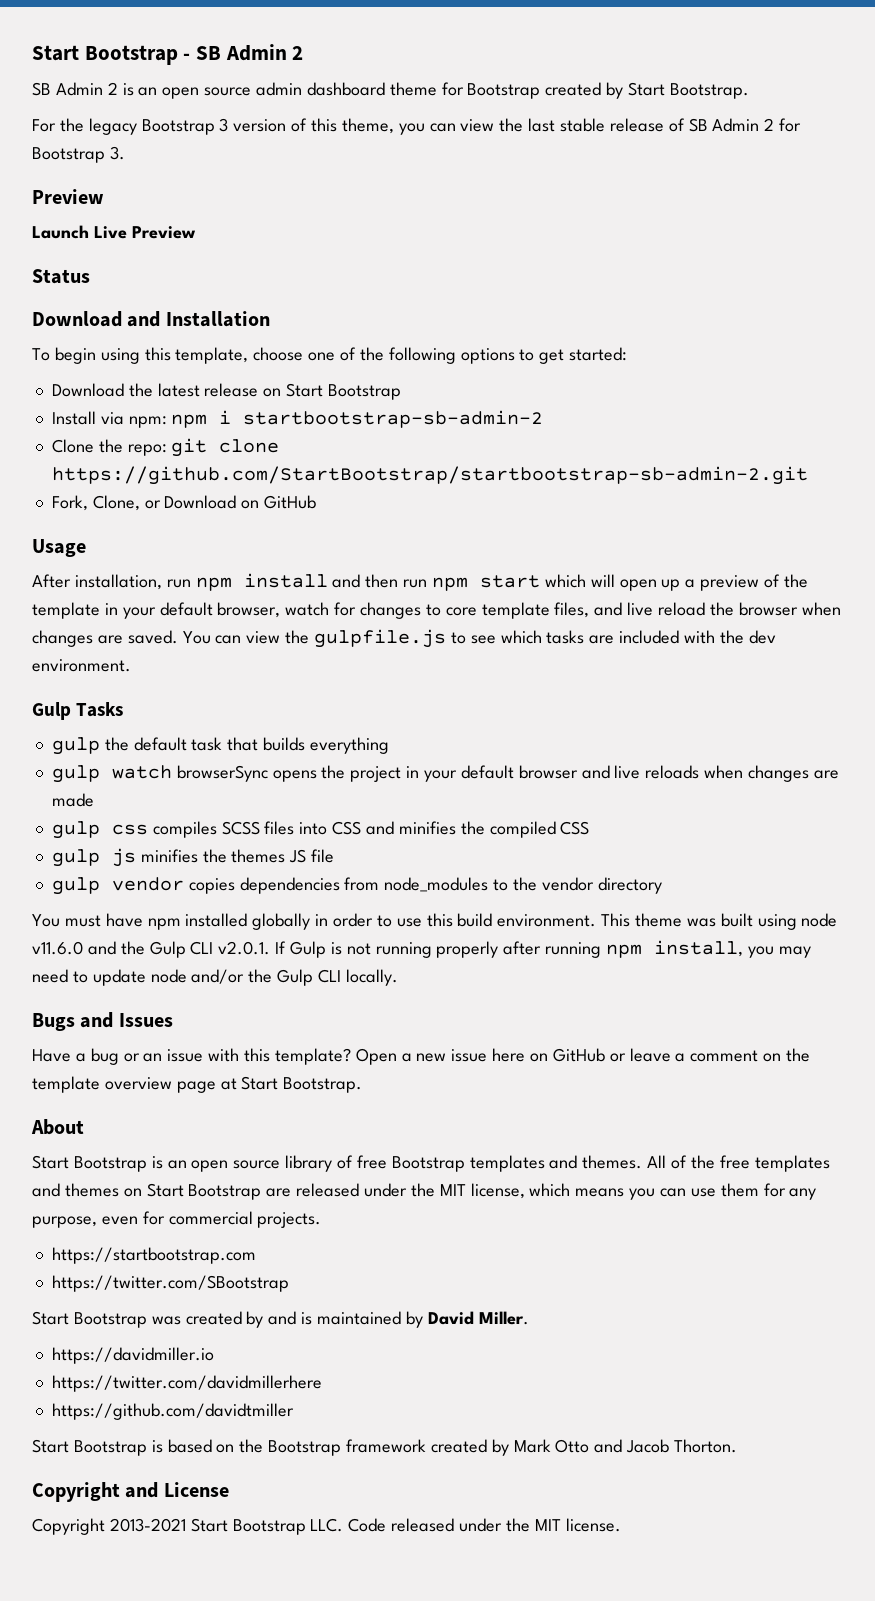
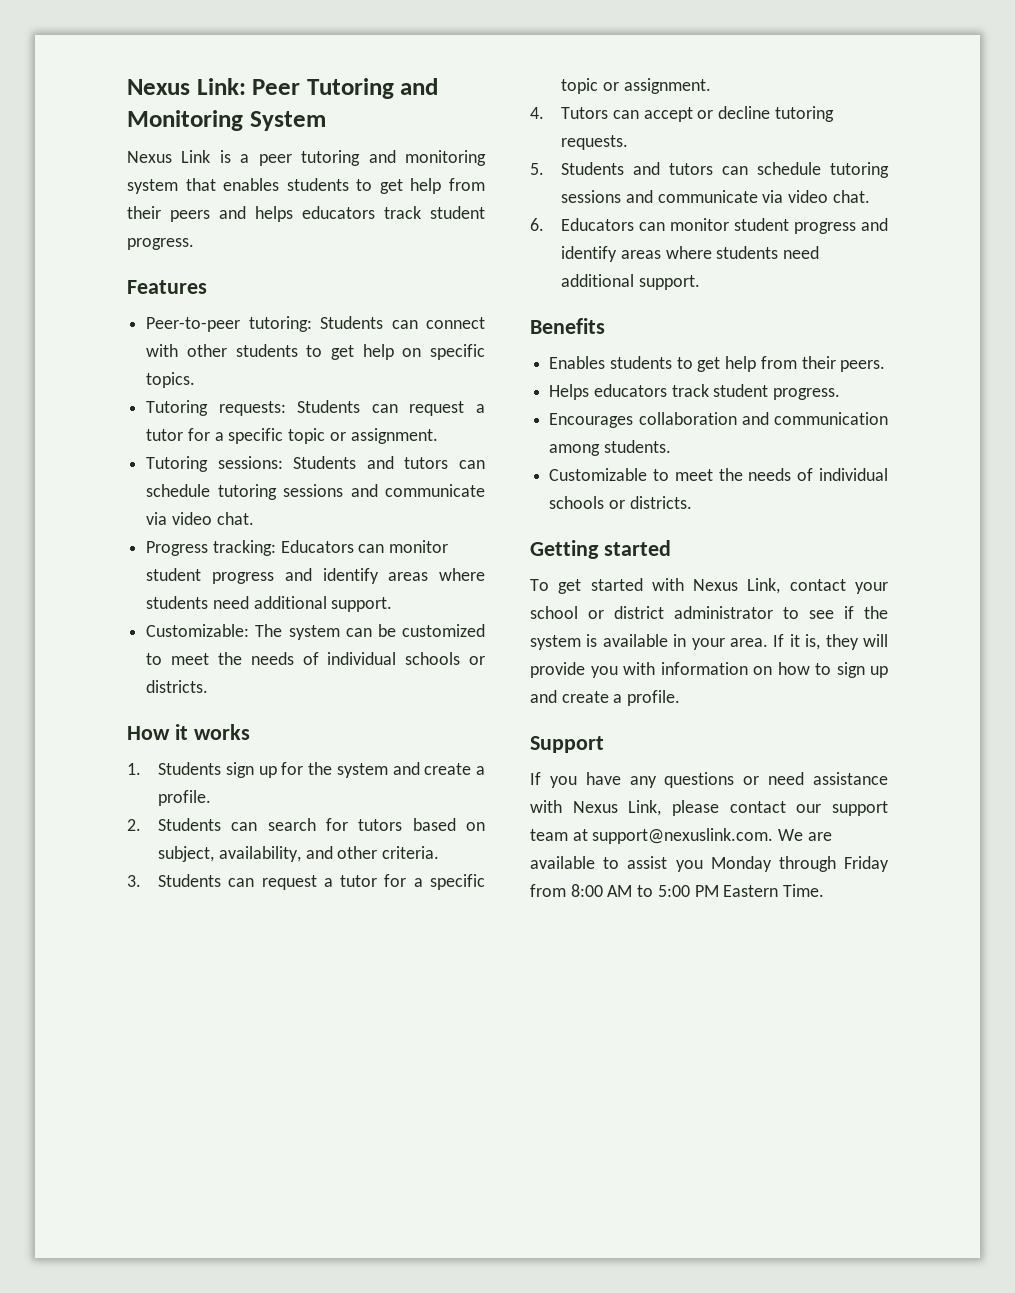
- Start Bootstrap - SB Admin 2
- SB Admin 2 is an open source admin dashboard theme for Bootstrap created by Start Bootstrap.
- For the legacy Bootstrap 3 version of this theme, you can view the last stable release of SB Admin 2 for Bootstrap 3.
- Preview
- Launch Live Preview
- Status
- Download and Installation
- To begin using this template, choose one of the following options to get started:
- Download the latest release on Start Bootstrap
- Install via npm: npm i startbootstrap-sb-admin-2
- Clone the repo: git clone https://github.com/StartBootstrap/startbootstrap-sb-admin-2.git
- Fork, Clone, or Download on GitHub
- Usage
- After installation, run npm install and then run npm start which will open up a preview of the template in your default browser, watch for changes to core template files, and live reload the browser when changes are saved. You can view the gulpfile.js to see which tasks are included with the dev environment.
- Gulp Tasks
- gulp the default task that builds everything
- gulp watch browserSync opens the project in your default browser and live reloads when changes are made
- gulp css compiles SCSS files into CSS and minifies the compiled CSS
- gulp js minifies the themes JS file
- gulp vendor copies dependencies from node_modules to the vendor directory
- You must have npm installed globally in order to use this build environment. This theme was built using node v11.6.0 and the Gulp CLI v2.0.1. If Gulp is not running properly after running npm install, you may need to update node and/or the Gulp CLI locally.
- Bugs and Issues
- Have a bug or an issue with this template? Open a new issue here on GitHub or leave a comment on the template overview page at Start Bootstrap.
- About
- Start Bootstrap is an open source library of free Bootstrap templates and themes. All of the free templates and themes on Start Bootstrap are released under the MIT license, which means you can use them for any purpose, even for commercial projects.
- https://startbootstrap.com
- https://twitter.com/SBootstrap
- Start Bootstrap was created by and is maintained by David Miller.
- https://davidmiller.io
- https://twitter.com/davidmillerhere
- https://github.com/davidtmiller
- Start Bootstrap is based on the Bootstrap framework created by Mark Otto and Jacob Thorton.
- Copyright and License
- Copyright 2013-2021 Start Bootstrap LLC. Code released under the MIT license.
+ Nexus Link: Peer Tutoring and Monitoring System
+ Nexus Link is a peer tutoring and monitoring system that enables students to get help from their peers and helps educators track student progress.
+ Features
+ Peer-to-peer tutoring: Students can connect with other students to get help on specific topics.
+ Tutoring requests: Students can request a tutor for a specific topic or assignment.
+ Tutoring sessions: Students and tutors can schedule tutoring sessions and communicate via video chat.
+ Progress tracking: Educators can monitor student progress and identify areas where students need additional support.
+ Customizable: The system can be customized to meet the needs of individual schools or districts.
+ How it works
+ 1. Students sign up for the system and create a profile.
+ 2. Students can search for tutors based on subject, availability, and other criteria.
+ 3. Students can request a tutor for a specific topic or assignment.
+ 4. Tutors can accept or decline tutoring requests.
+ 5. Students and tutors can schedule tutoring sessions and communicate via video chat.
+ 6. Educators can monitor student progress and identify areas where students need additional support.
+ Benefits
+ Enables students to get help from their peers.
+ Helps educators track student progress.
+ Encourages collaboration and communication among students.
+ Customizable to meet the needs of individual schools or districts.
+ Getting started
+ To get started with Nexus Link, contact your school or district administrator to see if the system is available in your area. If it is, they will provide you with information on how to sign up and create a profile.
+ Support
+ If you have any questions or need assistance with Nexus Link, please contact our support team at support@nexuslink.com. We are available to assist you Monday through Friday from 8:00 AM to 5:00 PM Eastern Time.

